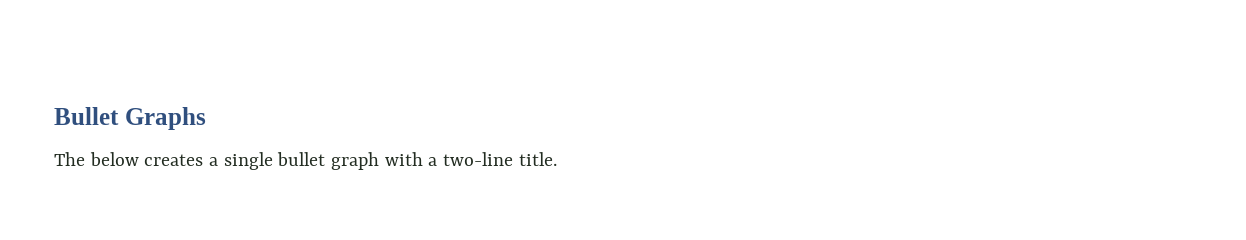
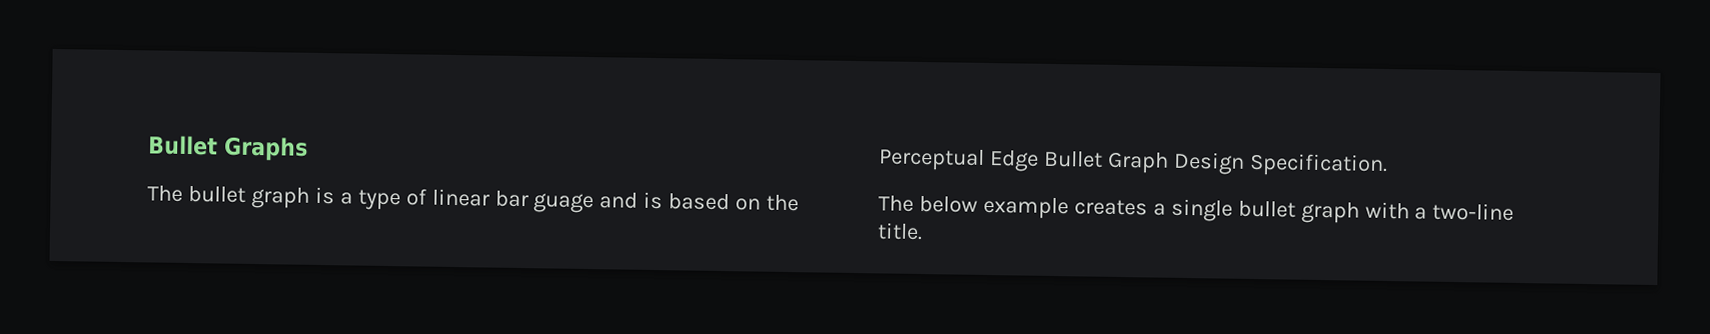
+ The bullet graph is a type of linear bar guage and is based on the Perceptual Edge Bullet Graph Design Specification.
- The below creates a single bullet graph with a two-line title.
+ The below example creates a single bullet graph with a two-line title.

